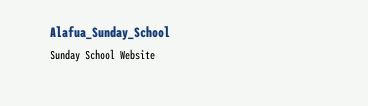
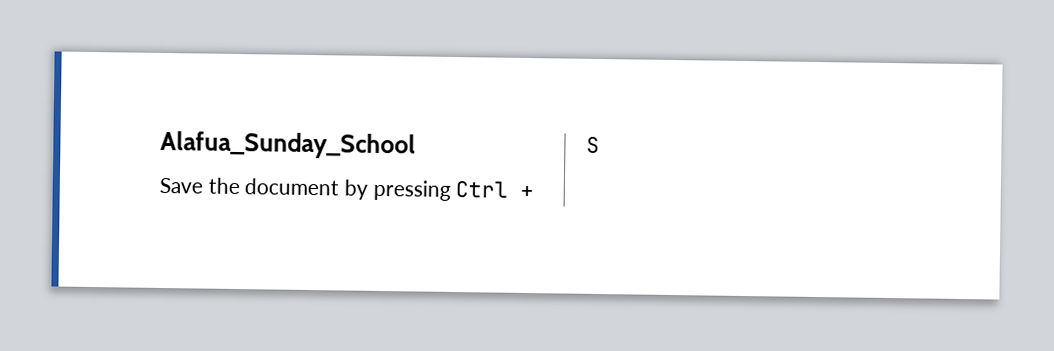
- Sunday School Website
+ Save the document by pressing Ctrl + S

